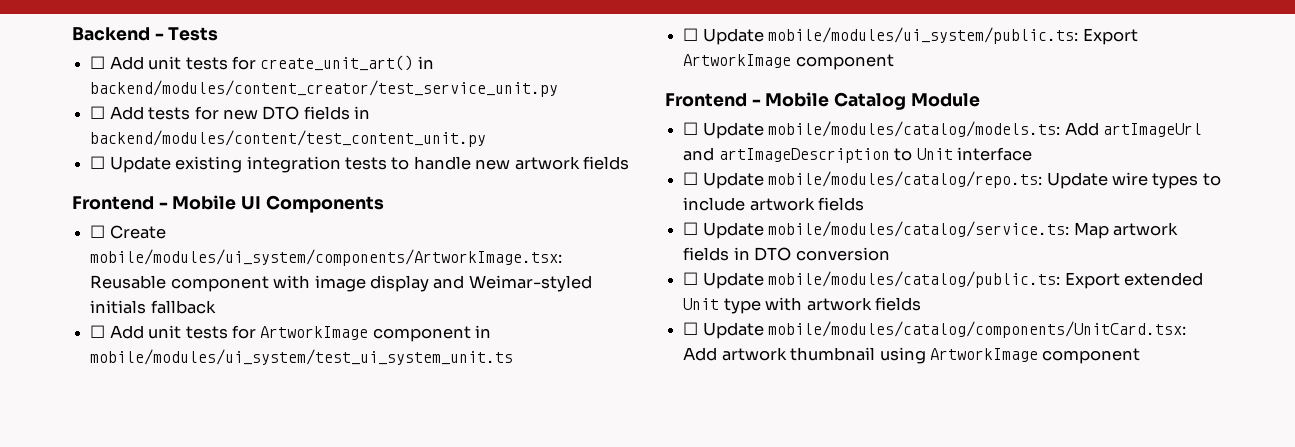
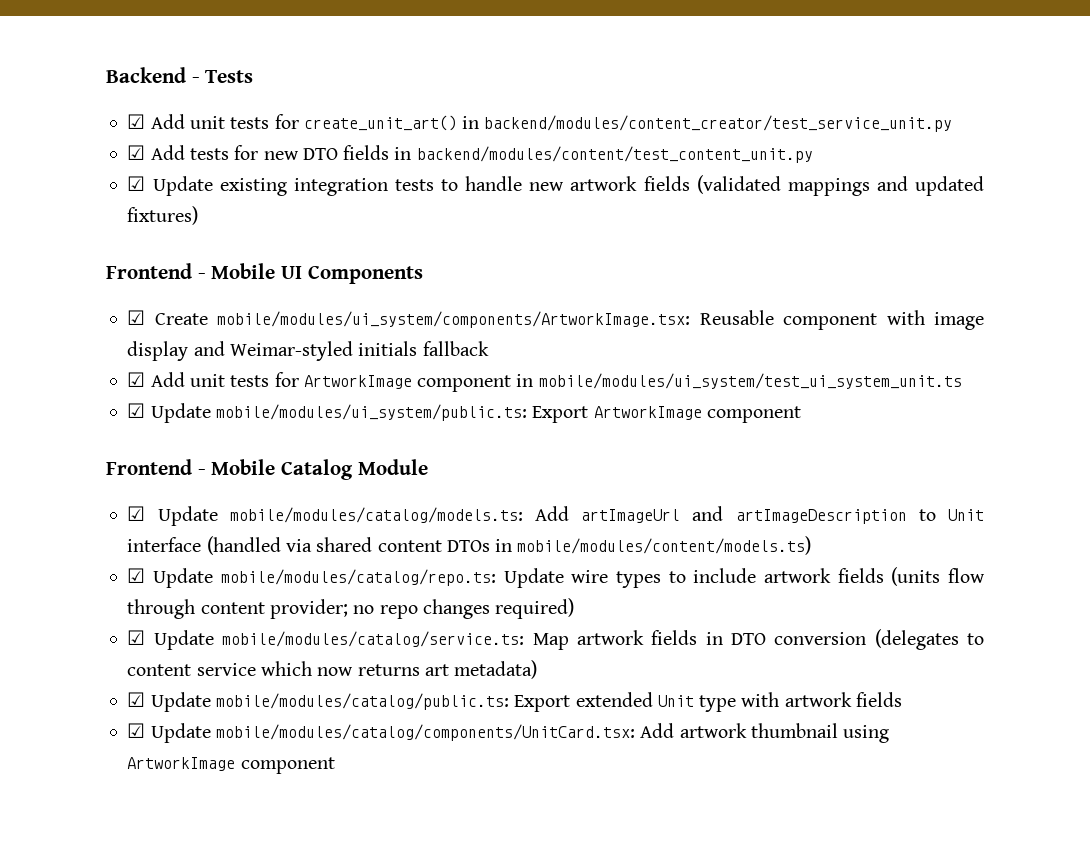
- ☐ Add unit tests for create_unit_art() in backend/modules/content_creator/test_service_unit.py
+ ☑ Add unit tests for create_unit_art() in backend/modules/content_creator/test_service_unit.py
- ☐ Add tests for new DTO fields in backend/modules/content/test_content_unit.py
+ ☑ Add tests for new DTO fields in backend/modules/content/test_content_unit.py
- ☐ Update existing integration tests to handle new artwork fields
+ ☑ Update existing integration tests to handle new artwork fields (validated mappings and updated fixtures)
- ☐ Create mobile/modules/ui_system/components/ArtworkImage.tsx: Reusable component with image display and Weimar-styled initials fallback
+ ☑ Create mobile/modules/ui_system/components/ArtworkImage.tsx: Reusable component with image display and Weimar-styled initials fallback
- ☐ Add unit tests for ArtworkImage component in mobile/modules/ui_system/test_ui_system_unit.ts
+ ☑ Add unit tests for ArtworkImage component in mobile/modules/ui_system/test_ui_system_unit.ts
- ☐ Update mobile/modules/ui_system/public.ts: Export ArtworkImage component
+ ☑ Update mobile/modules/ui_system/public.ts: Export ArtworkImage component
- ☐ Update mobile/modules/catalog/models.ts: Add artImageUrl and artImageDescription to Unit interface
- ☐ Update mobile/modules/catalog/repo.ts: Update wire types to include artwork fields
- ☐ Update mobile/modules/catalog/service.ts: Map artwork fields in DTO conversion
- ☐ Update mobile/modules/catalog/public.ts: Export extended Unit type with artwork fields
+ ☑ Update mobile/modules/catalog/models.ts: Add artImageUrl and artImageDescription to Unit interface (handled via shared content DTOs in mobile/modules/content/models.ts)
+ ☑ Update mobile/modules/catalog/repo.ts: Update wire types to include artwork fields (units flow through content provider; no repo changes required)
+ ☑ Update mobile/modules/catalog/service.ts: Map artwork fields in DTO conversion (delegates to content service which now returns art metadata)
+ ☑ Update mobile/modules/catalog/public.ts: Export extended Unit type with artwork fields
- ☐ Update mobile/modules/catalog/components/UnitCard.tsx: Add artwork thumbnail using ArtworkImage component
+ ☑ Update mobile/modules/catalog/components/UnitCard.tsx: Add artwork thumbnail using ArtworkImage component

